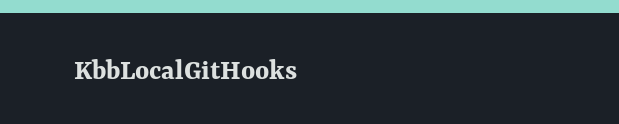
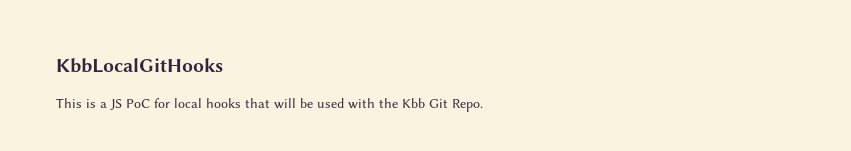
+ This is a JS PoC for local hooks that will be used with the Kbb Git Repo.

